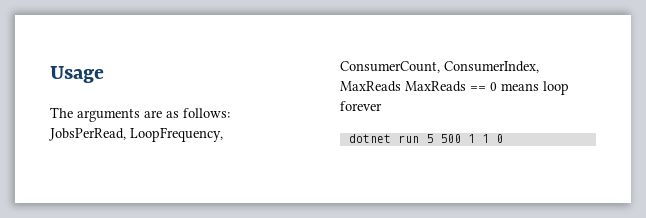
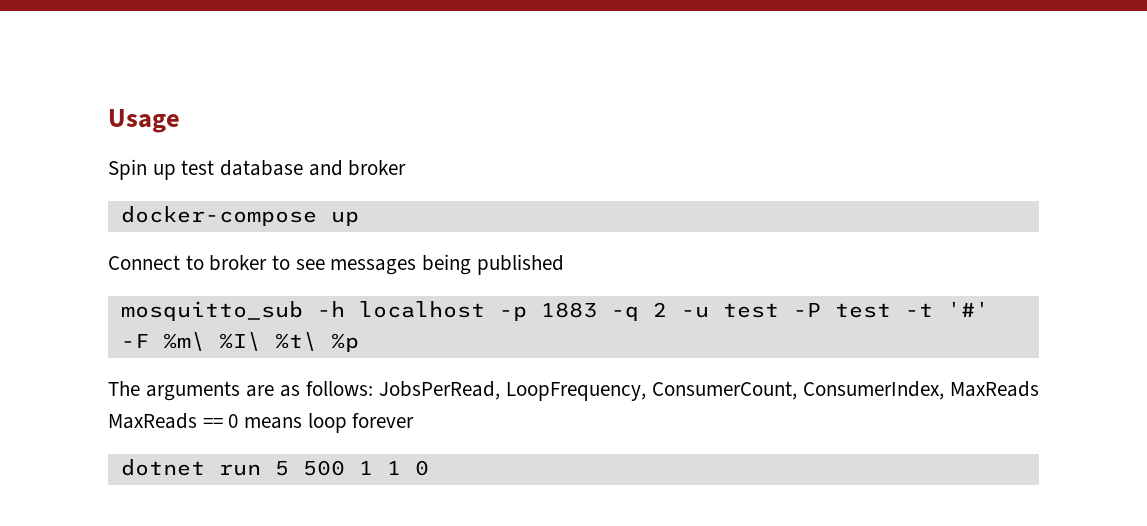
+ Spin up test database and broker
+ docker-compose up
+ Connect to broker to see messages being published
+ mosquitto_sub -h localhost -p 1883 -q 2 -u test -P test -t '#' -F %m\ %I\ %t\ %p

